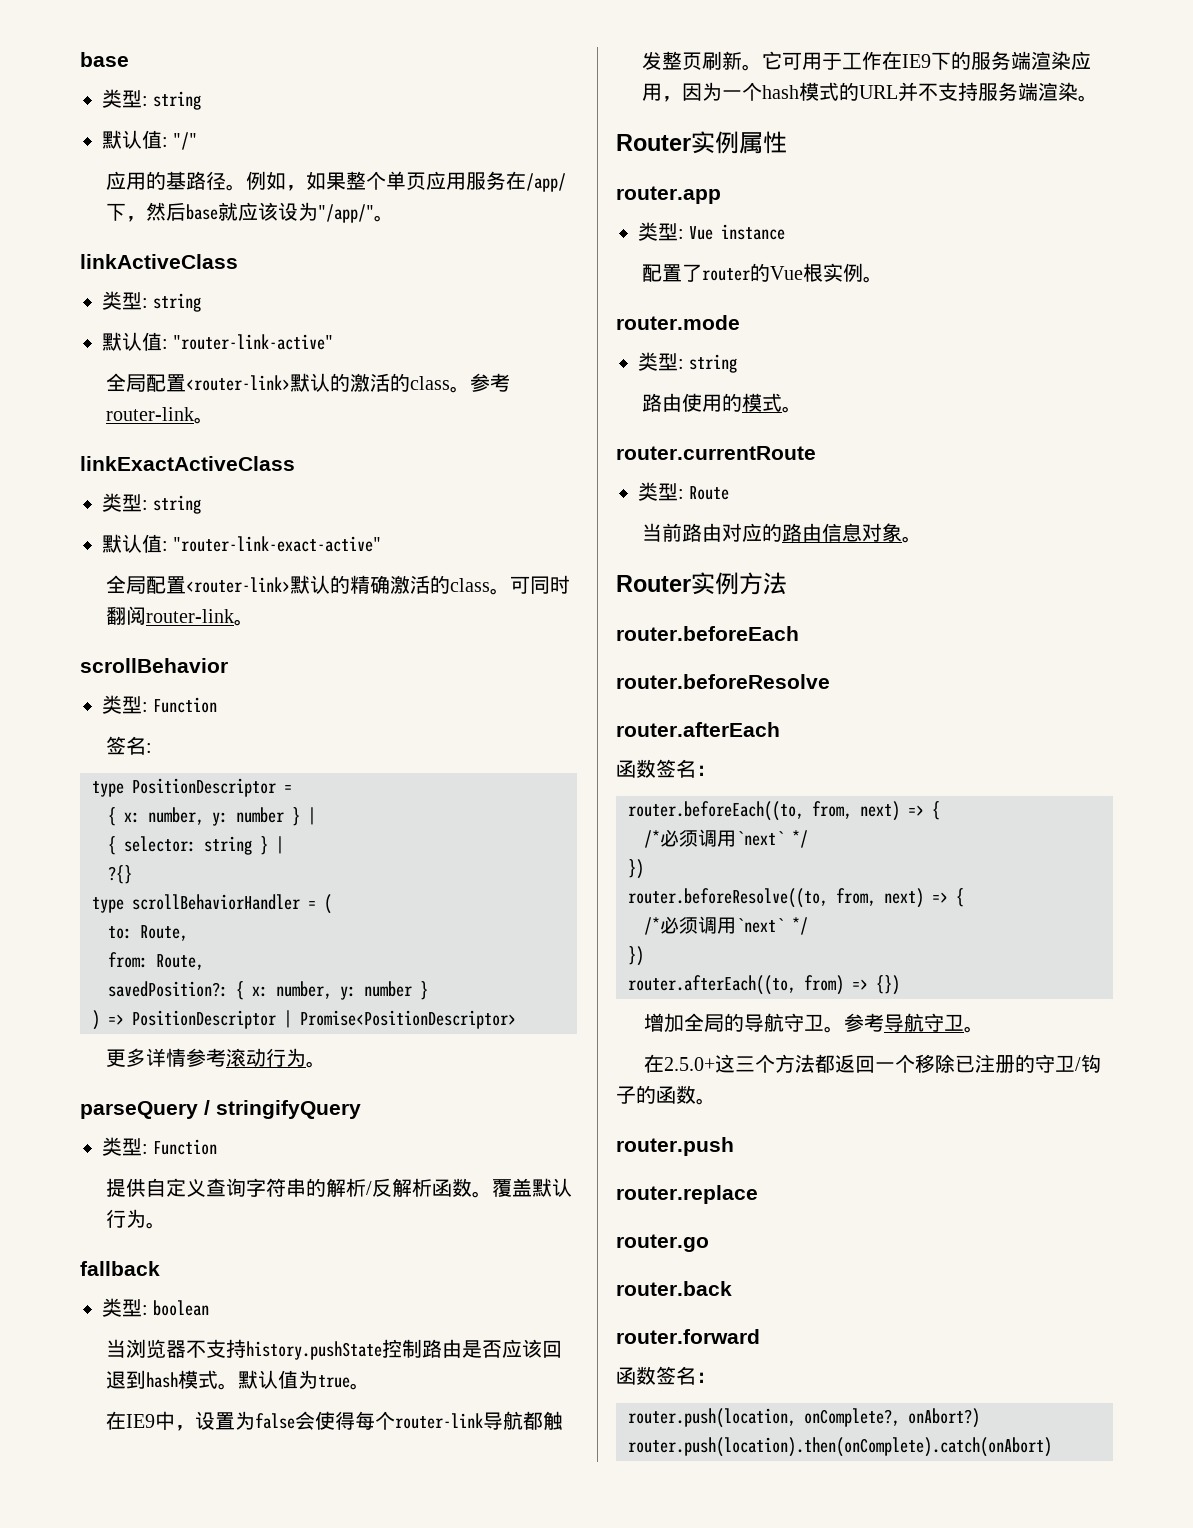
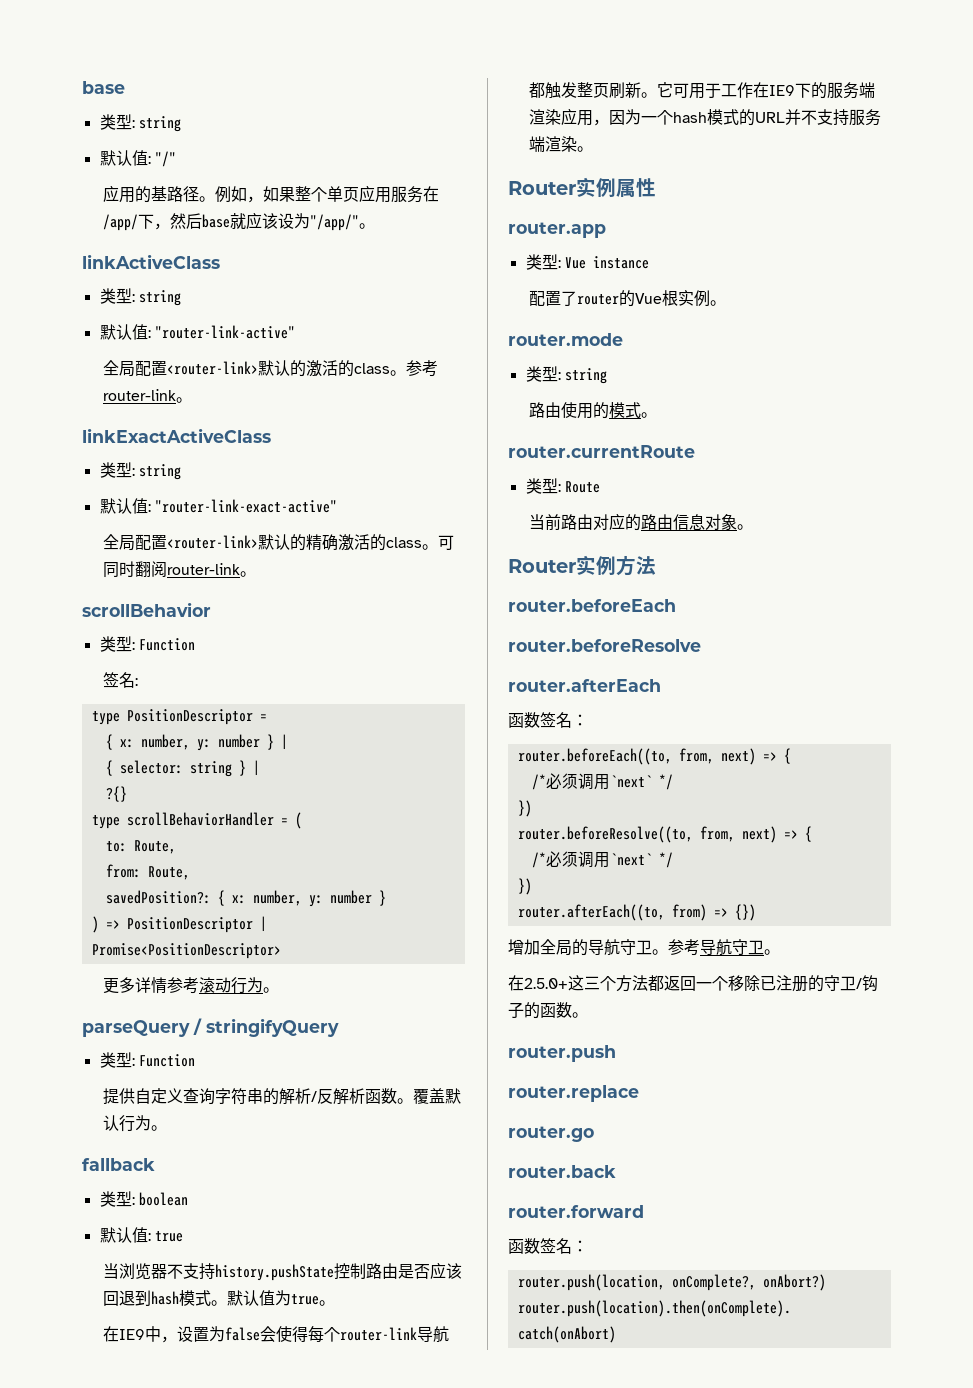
+ 默认值: true

